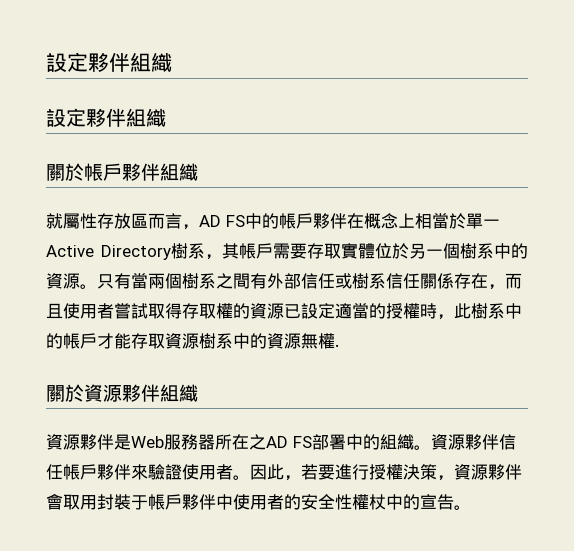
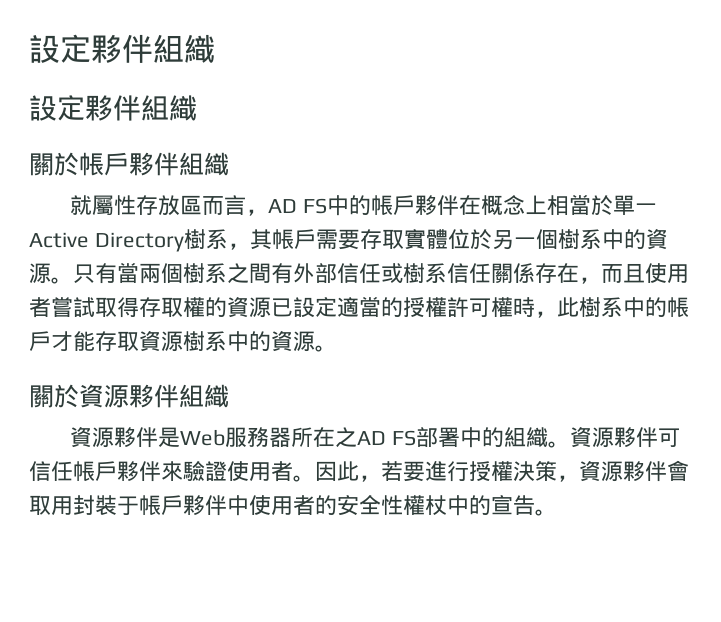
- 只有當兩個樹系之間有外部信任或樹系信任關係存在，而且使用者嘗試取得存取權的資源已設定適當的授權時，此樹系中的帳戶才能存取資源樹系中的資源無權.
+ 只有當兩個樹系之間有外部信任或樹系信任關係存在，而且使用者嘗試取得存取權的資源已設定適當的授權許可權時，此樹系中的帳戶才能存取資源樹系中的資源。
- 資源夥伴信任帳戶夥伴來驗證使用者。
+ 資源夥伴可信任帳戶夥伴來驗證使用者。

